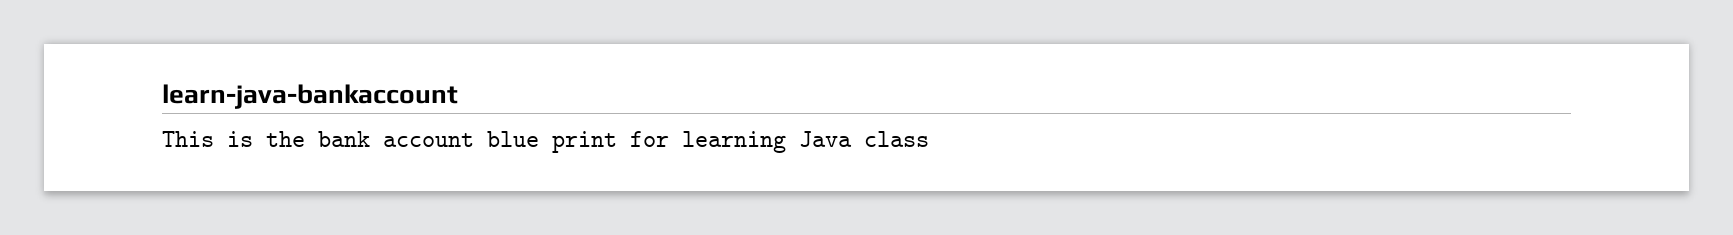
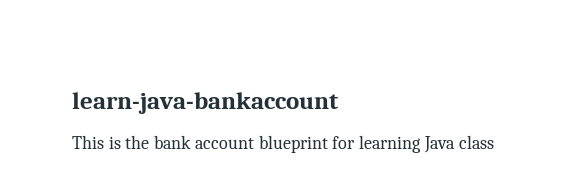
- This is the bank account blue print for learning Java class
+ This is the bank account blueprint for learning Java class

